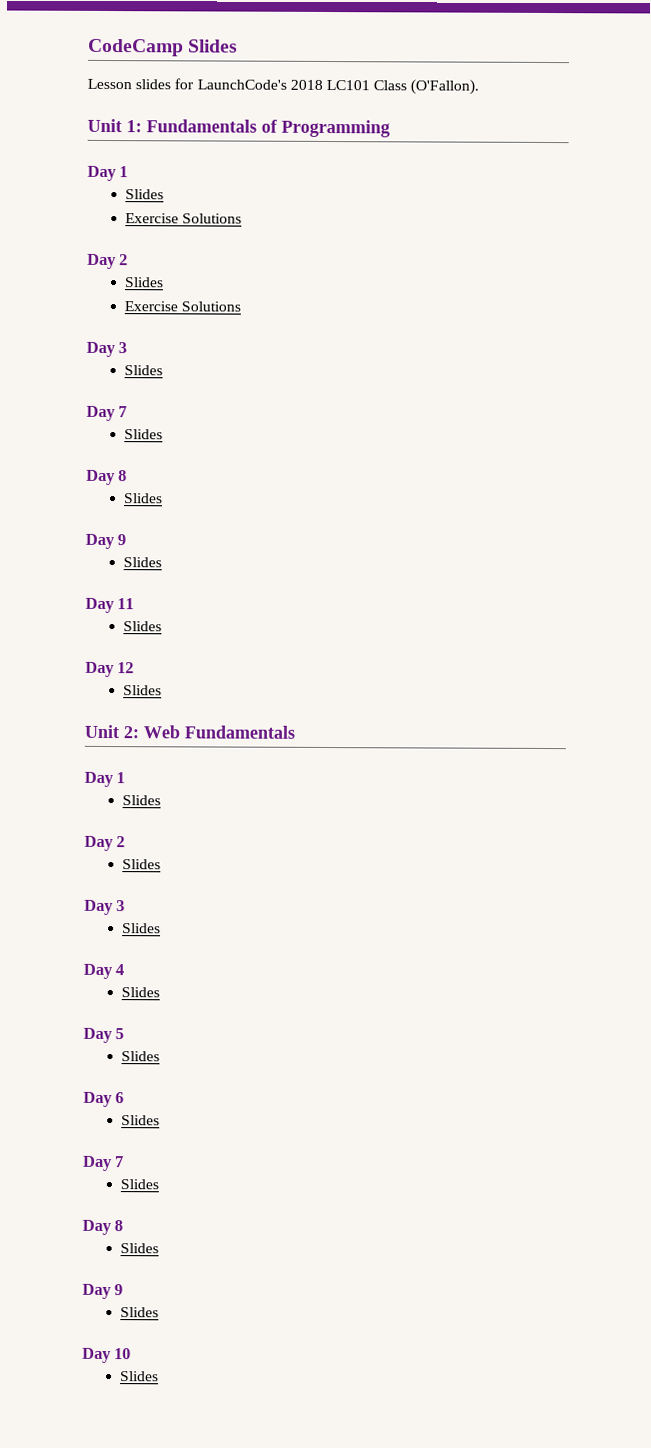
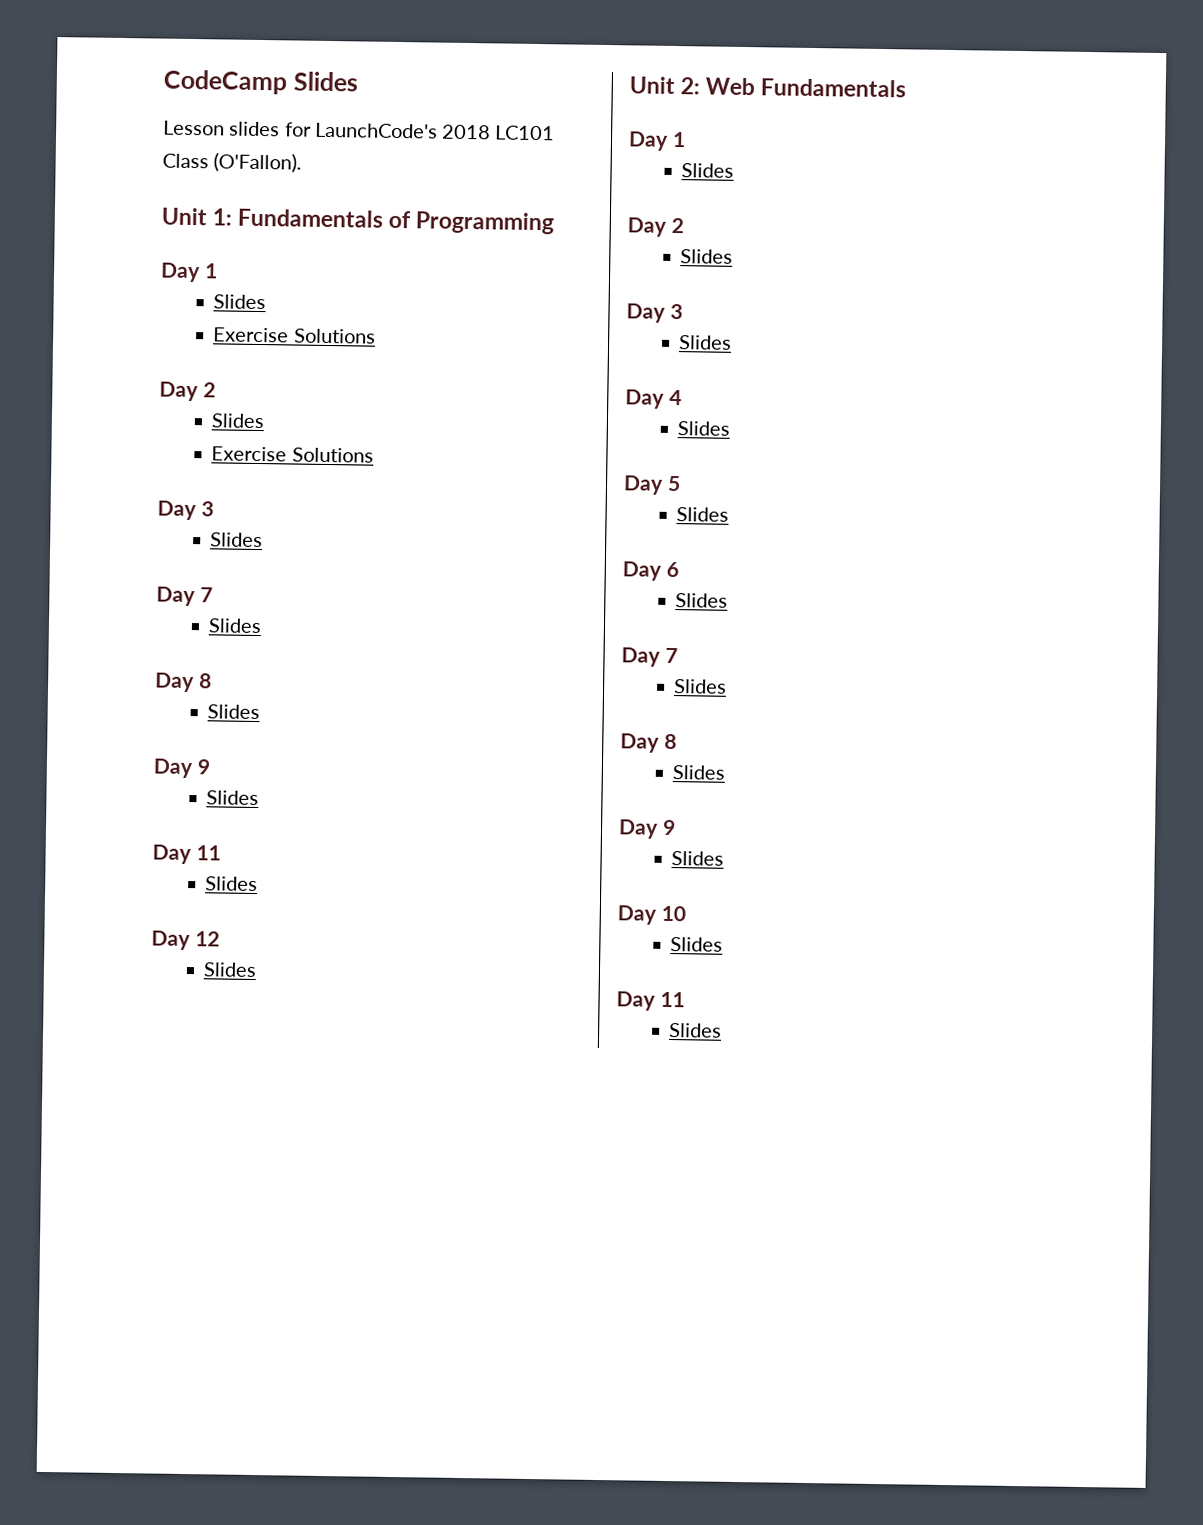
  Day 10
+ Slides
+ Day 11

